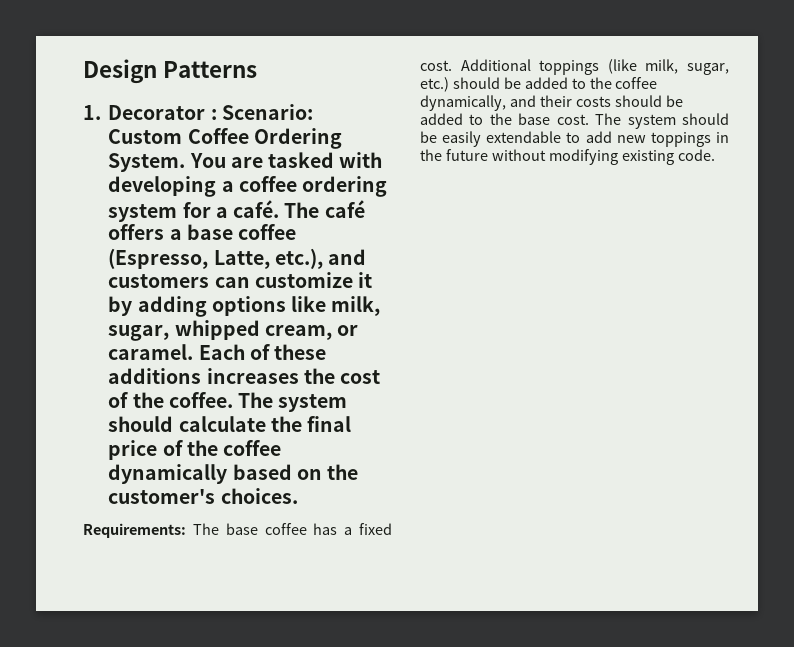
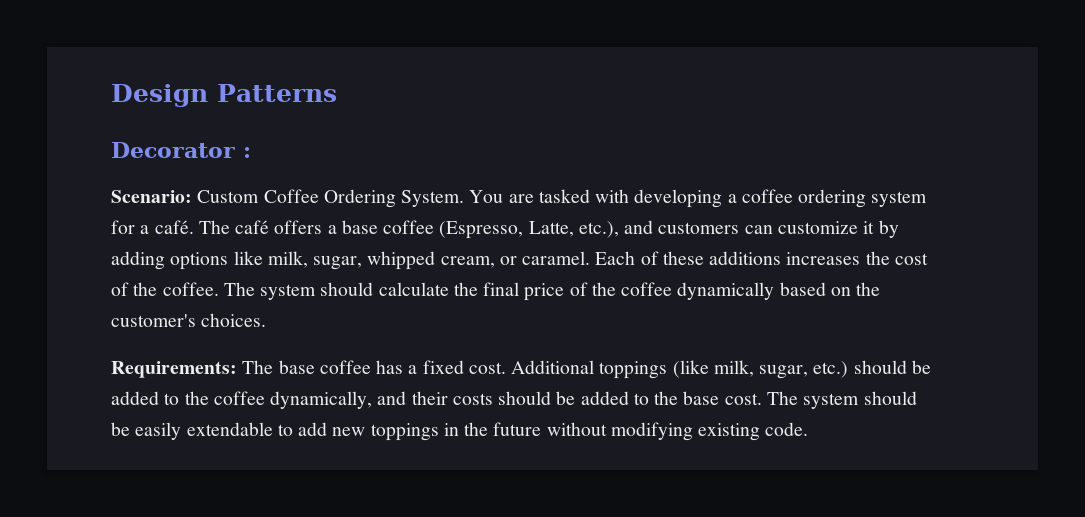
- 1. Decorator : Scenario: Custom Coffee Ordering System.
+ Decorator :
+ Scenario: Custom Coffee Ordering System.

